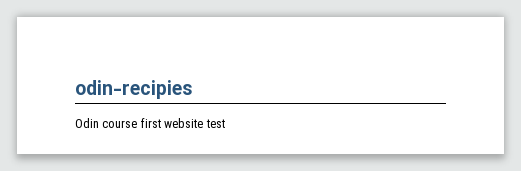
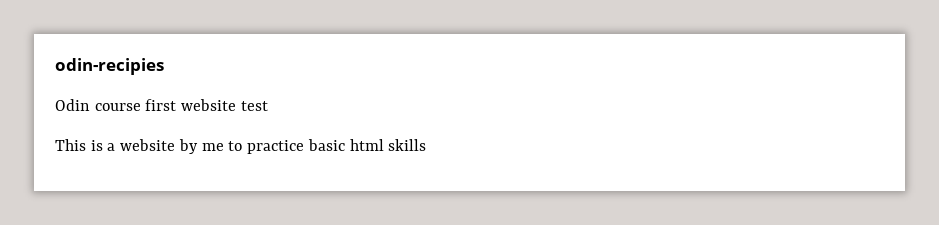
+ This is a website by me to practice basic html skills

